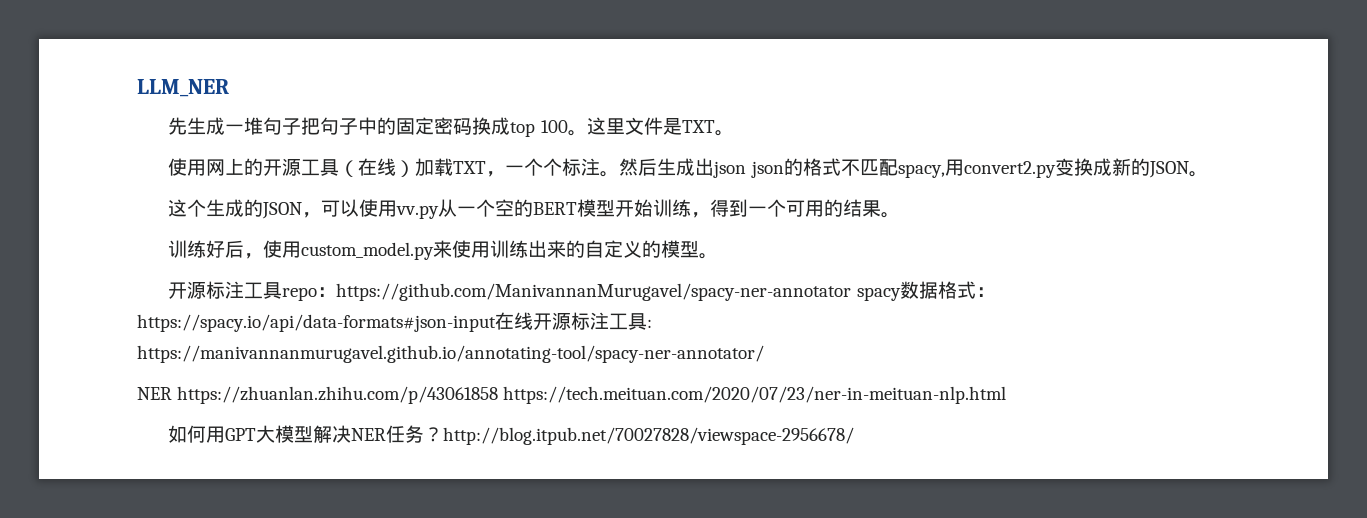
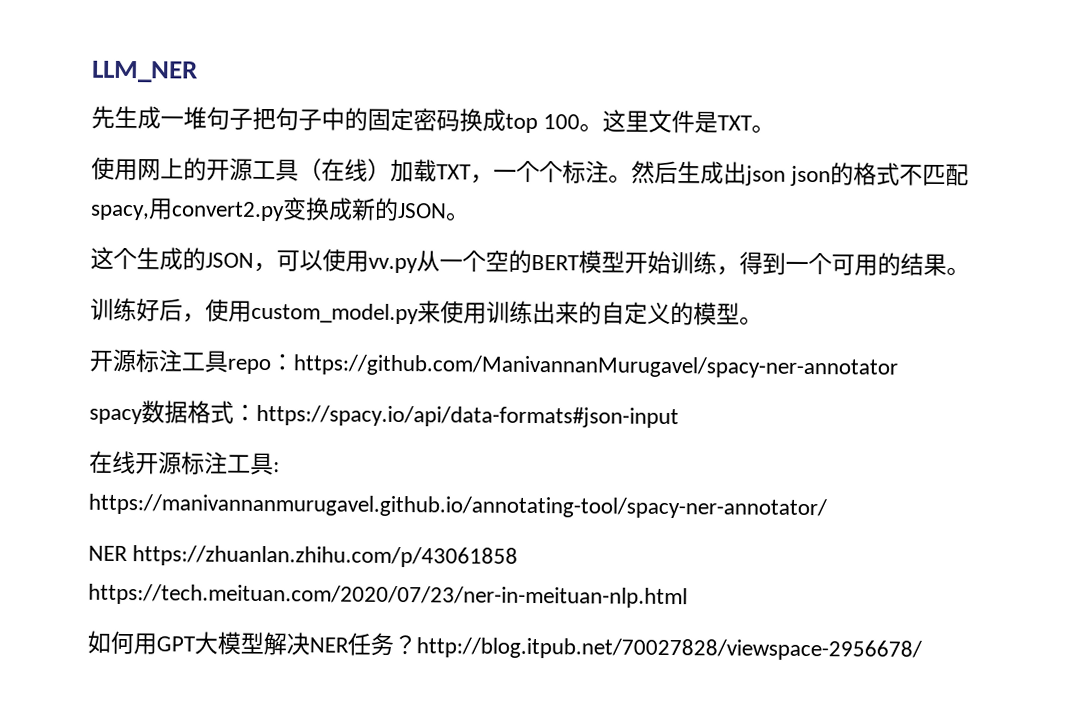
- 开源标注工具repo：https://github.com/ManivannanMurugavel/spacy-ner-annotator spacy数据格式：https://spacy.io/api/data-formats#json-input在线开源标注工具: https://manivannanmurugavel.github.io/annotating-tool/spacy-ner-annotator/
+ 开源标注工具repo：https://github.com/ManivannanMurugavel/spacy-ner-annotator
+ spacy数据格式：https://spacy.io/api/data-formats#json-input
+ 在线开源标注工具: https://manivannanmurugavel.github.io/annotating-tool/spacy-ner-annotator/

